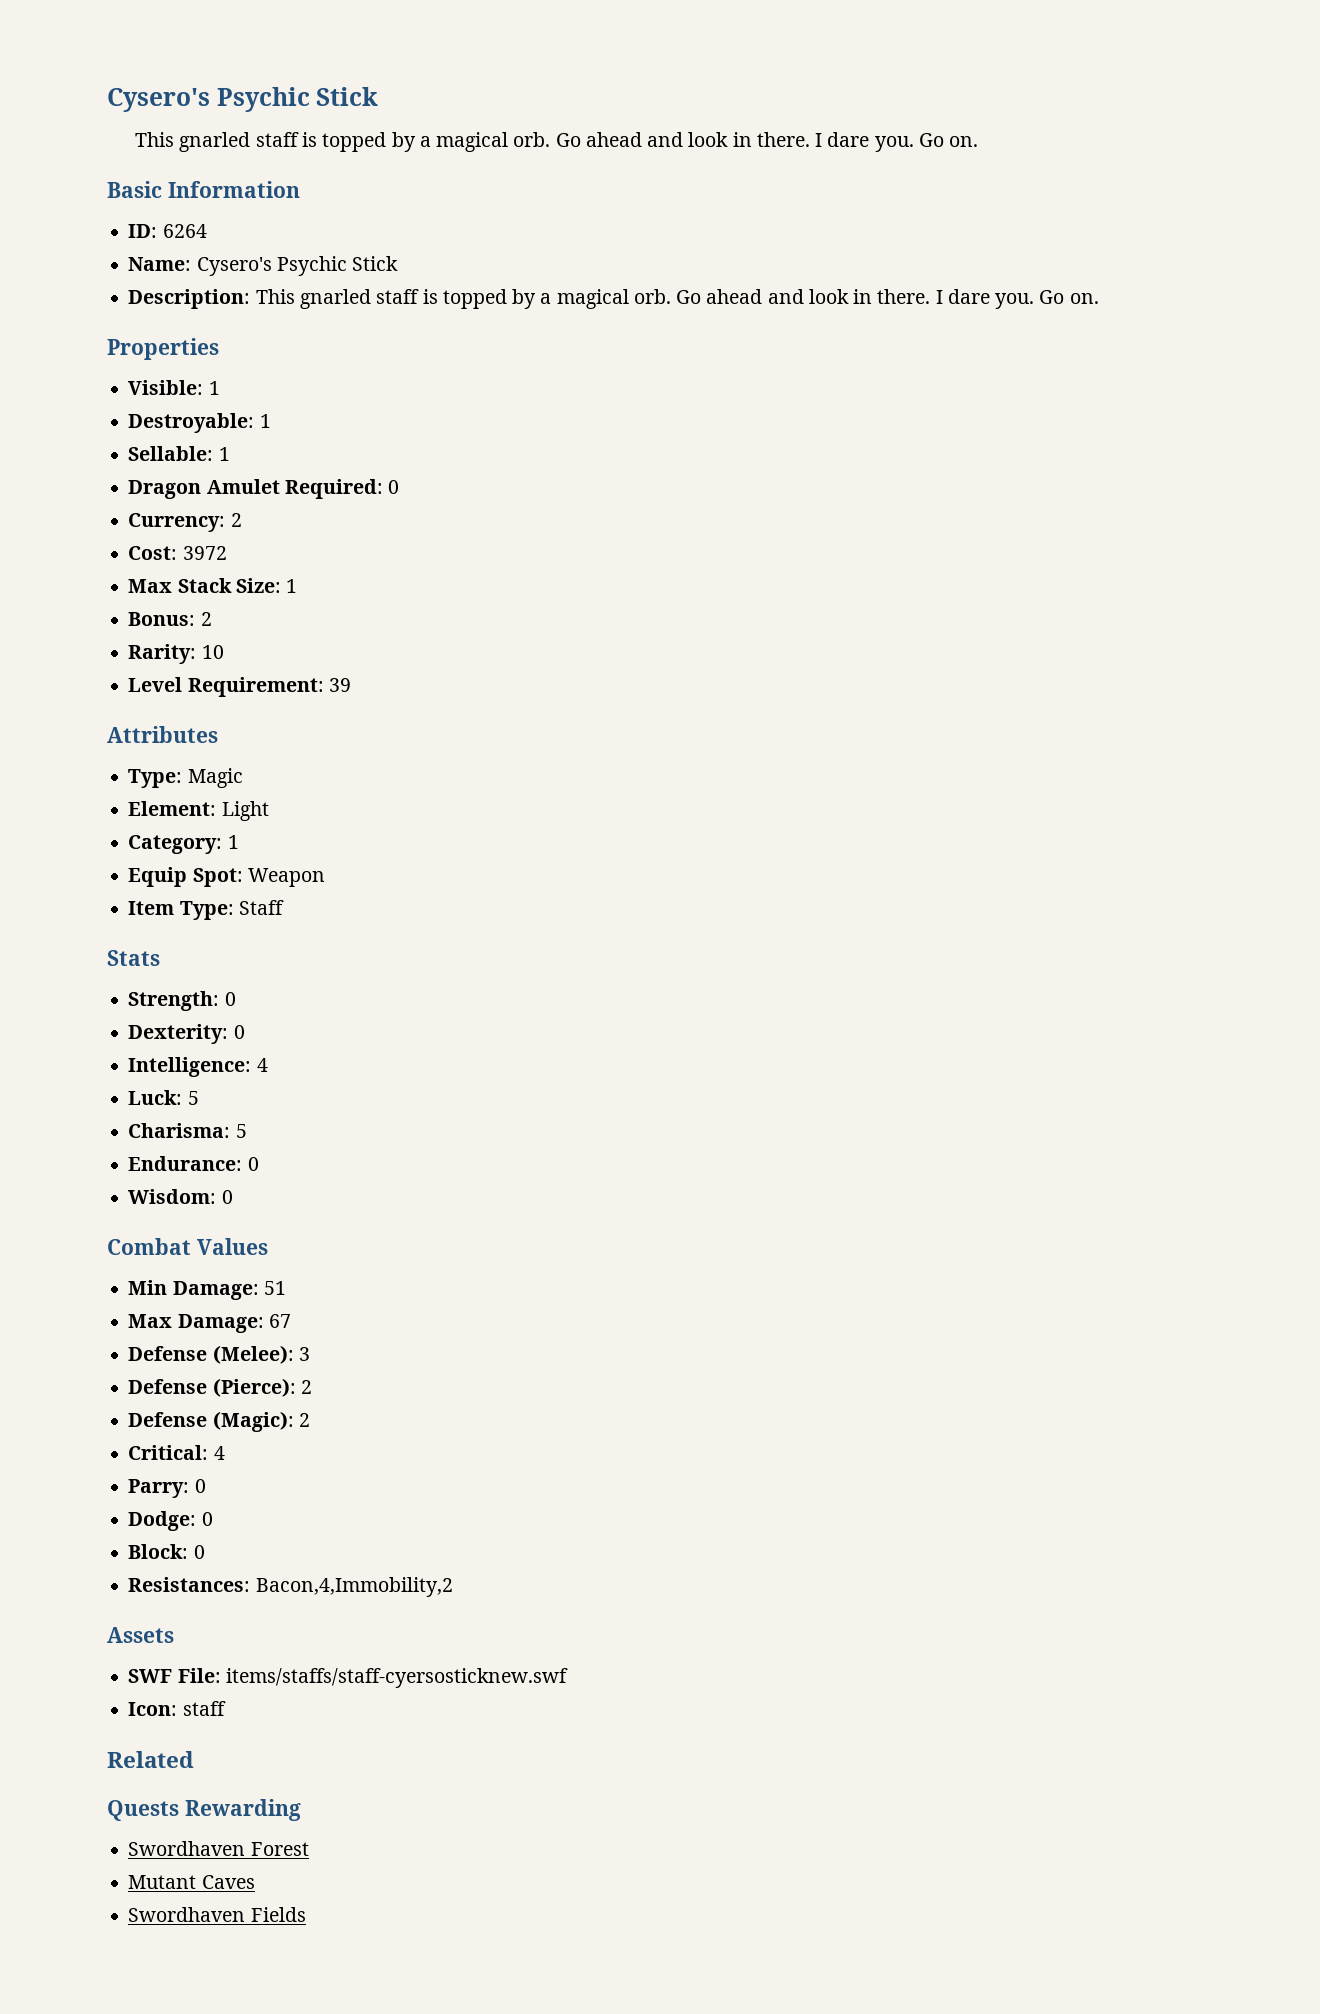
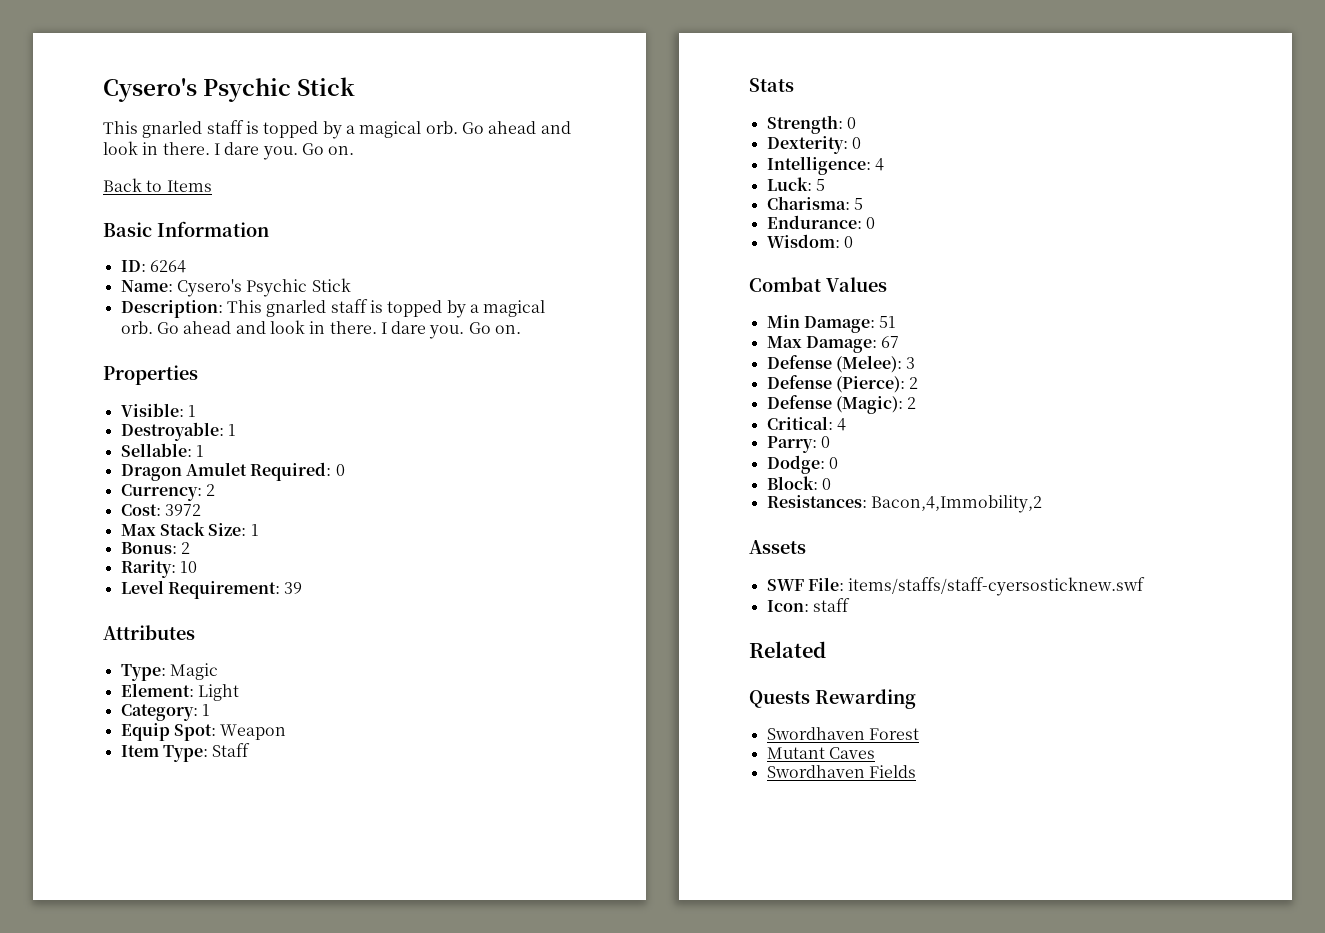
+ Back to Items

